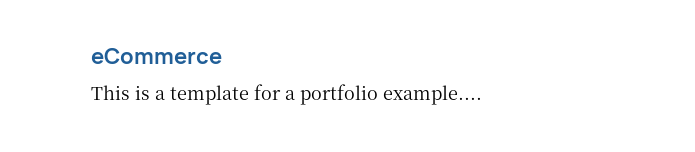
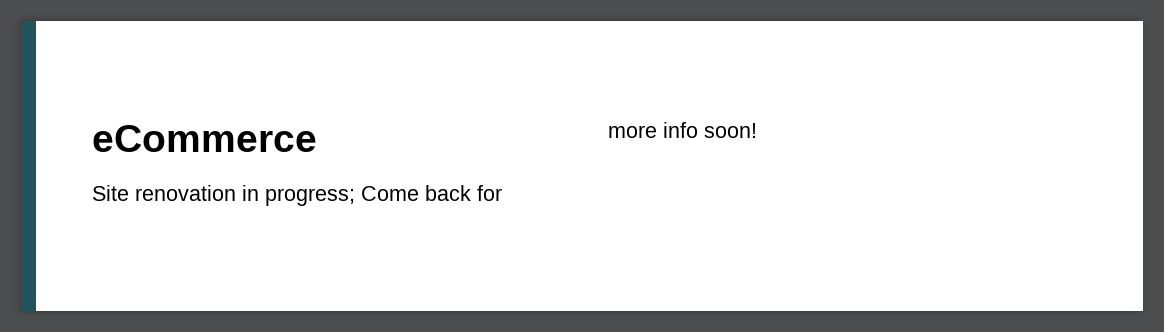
- This is a template for a portfolio example....
+ Site renovation in progress; Come back for more info soon!

